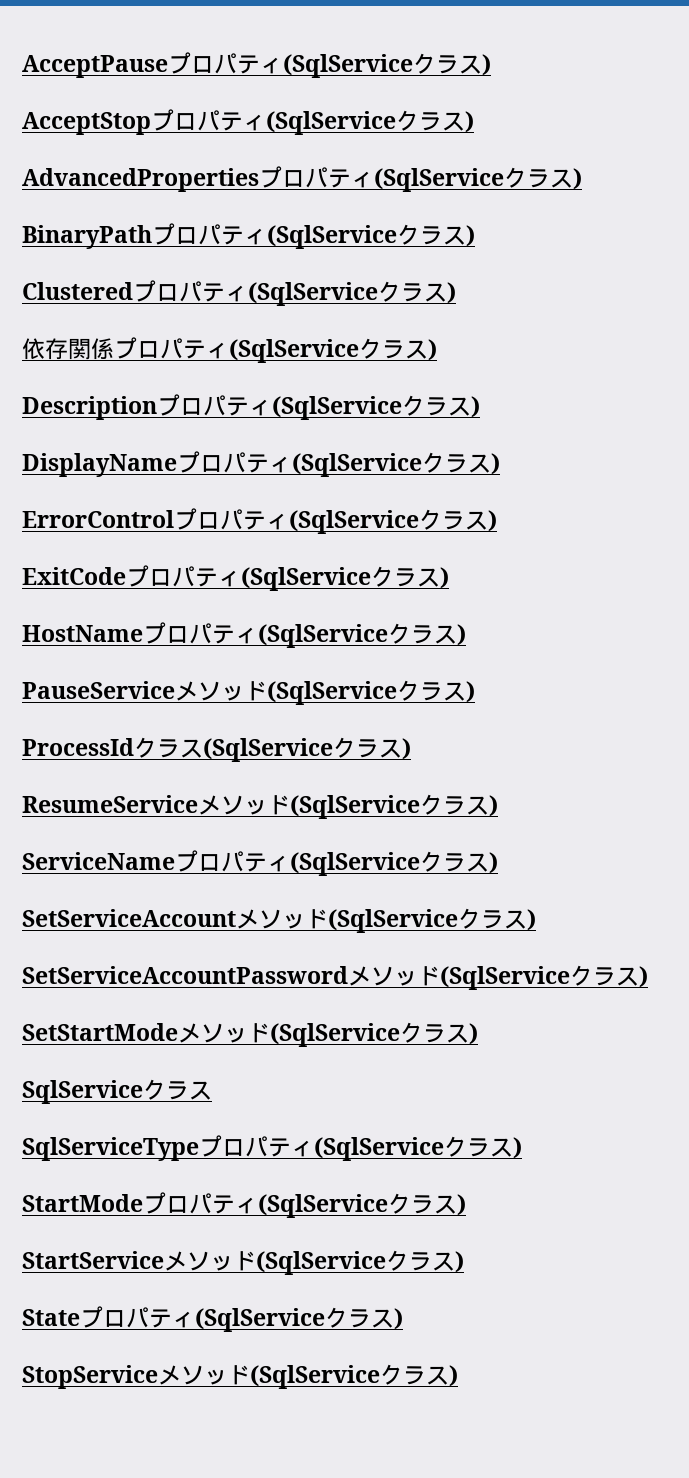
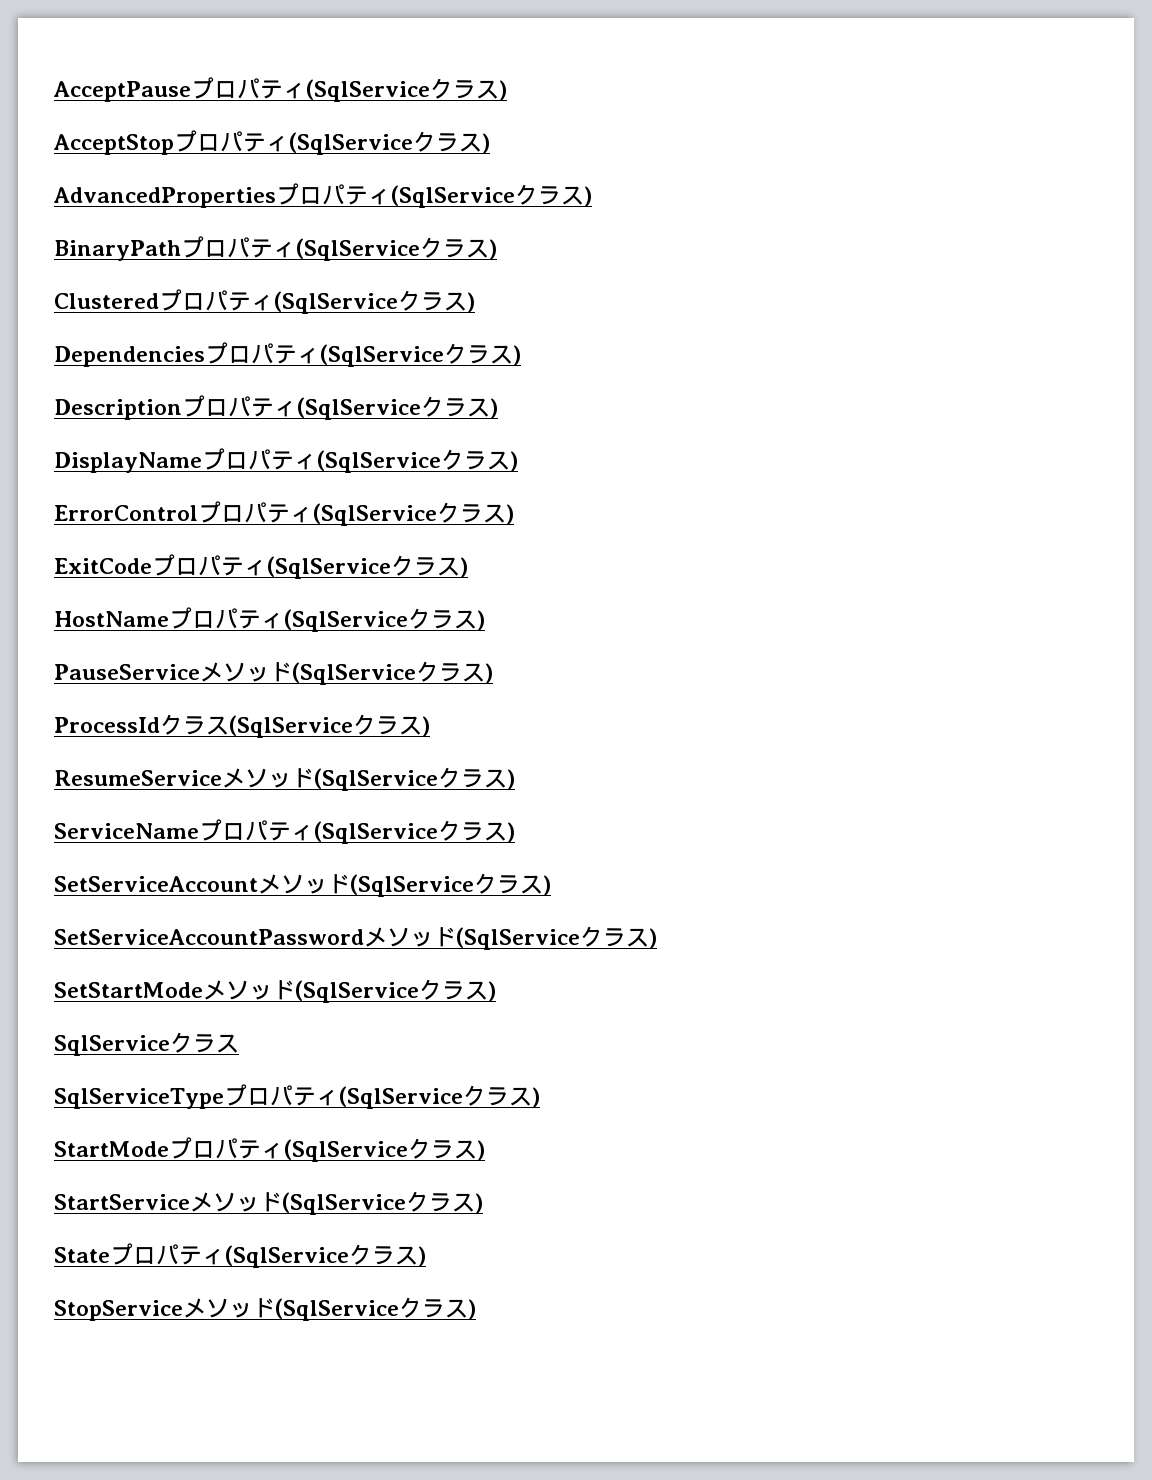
- 依存関係プロパティ(SqlServiceクラス)
+ Dependenciesプロパティ(SqlServiceクラス)

